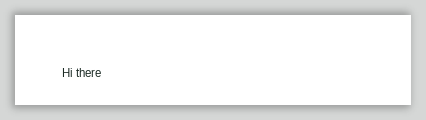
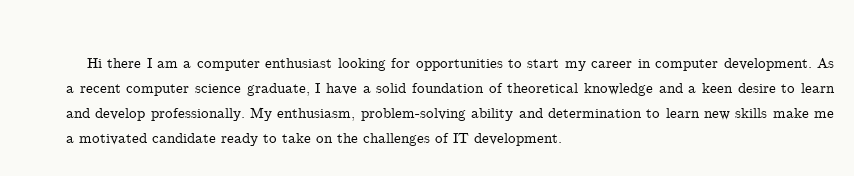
- Hi there
+ Hi there I am a computer enthusiast looking for opportunities to start my career in computer development. As a recent computer science graduate, I have a solid foundation of theoretical knowledge and a keen desire to learn and develop professionally. My enthusiasm, problem-solving ability and determination to learn new skills make me a motivated candidate ready to take on the challenges of IT development.

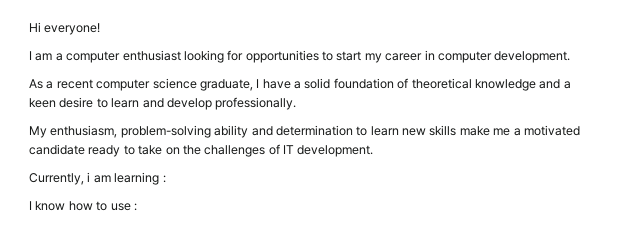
- Hi there I am a computer enthusiast looking for opportunities to start my career in computer development. As a recent computer science graduate, I have a solid foundation of theoretical knowledge and a keen desire to learn and develop professionally. My enthusiasm, problem-solving ability and determination to learn new skills make me a motivated candidate ready to take on the challenges of IT development.
+ Hi everyone!
+ I am a computer enthusiast looking for opportunities to start my career in computer development.
+ As a recent computer science graduate, I have a solid foundation of theoretical knowledge and a keen desire to learn and develop professionally.
+ My enthusiasm, problem-solving ability and determination to learn new skills make me a motivated candidate ready to take on the challenges of IT development.
+ Currently, i am learning :
+ I know how to use :

